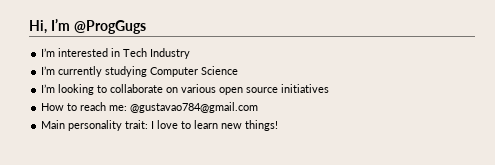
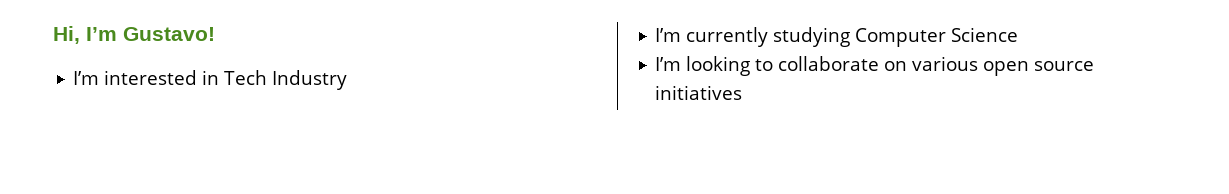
- Hi, I’m @ProgGugs
+ Hi, I’m Gustavo!
- How to reach me: @gustavao784@gmail.com
- Main personality trait: I love to learn new things!

